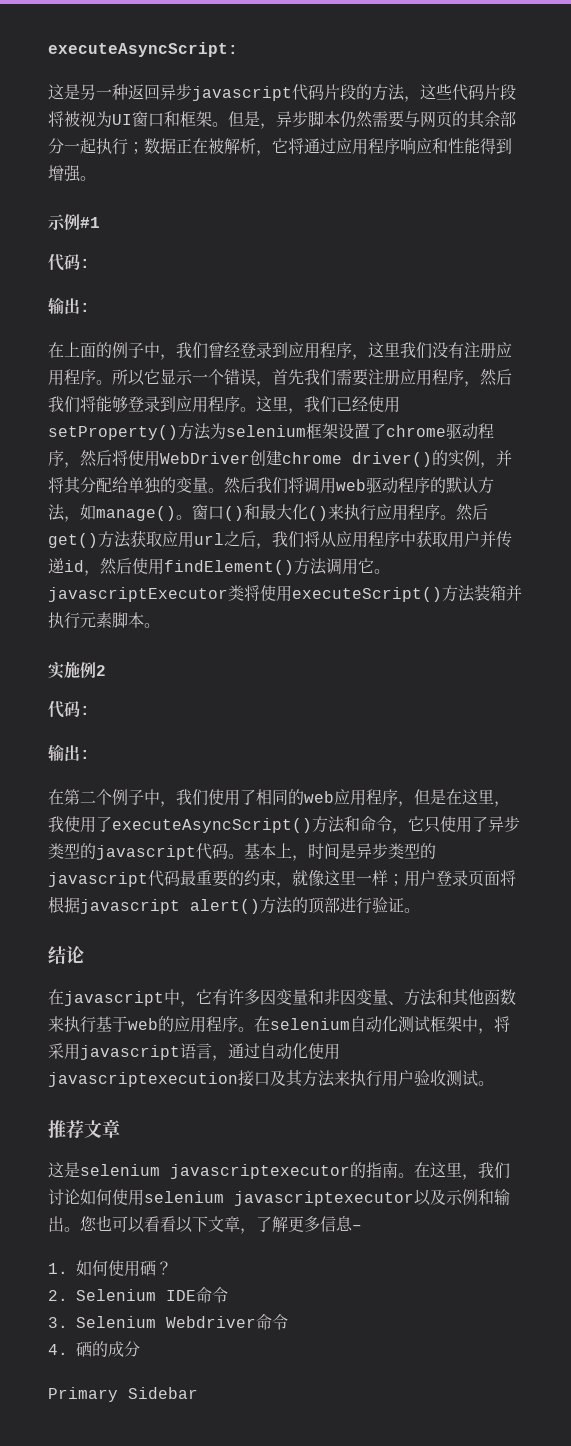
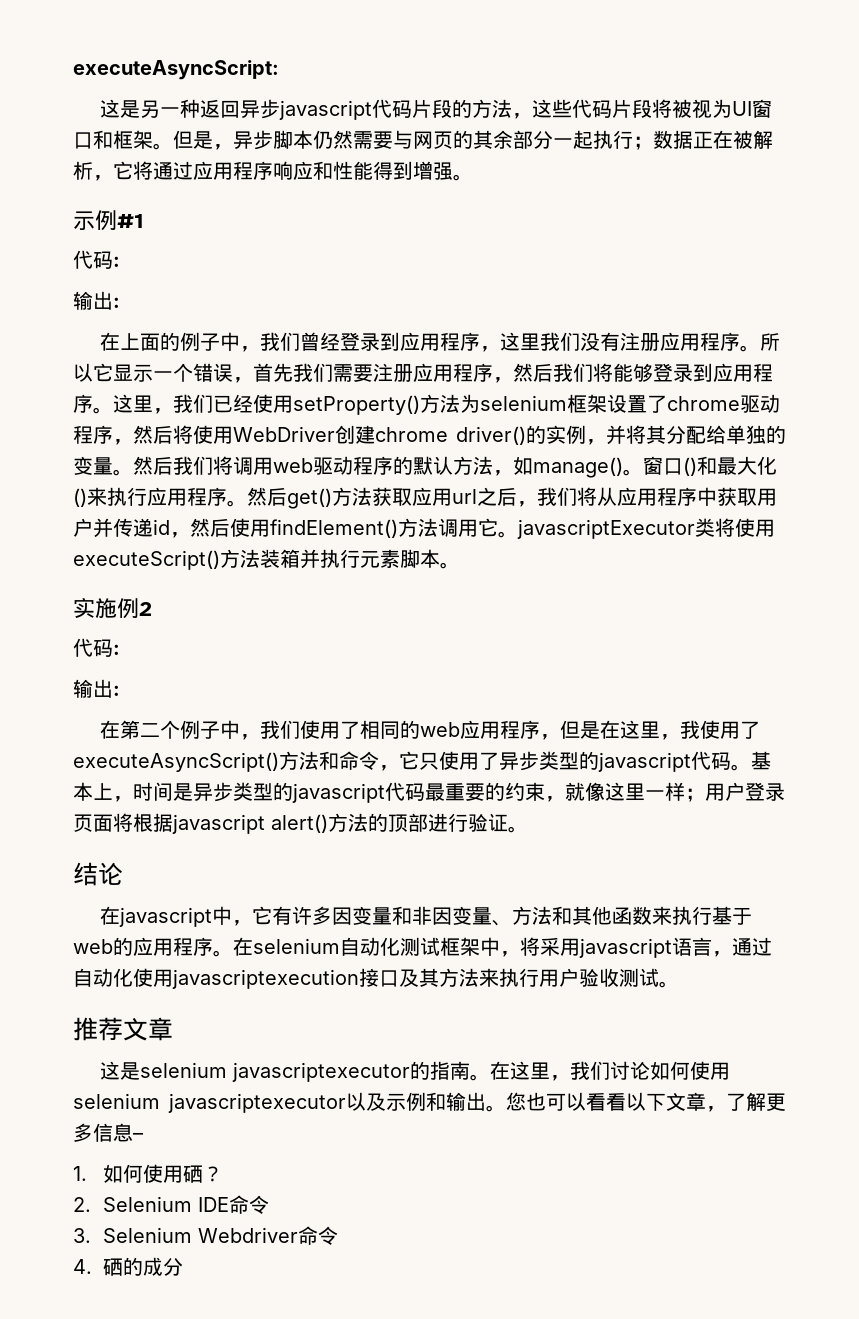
- Primary Sidebar

